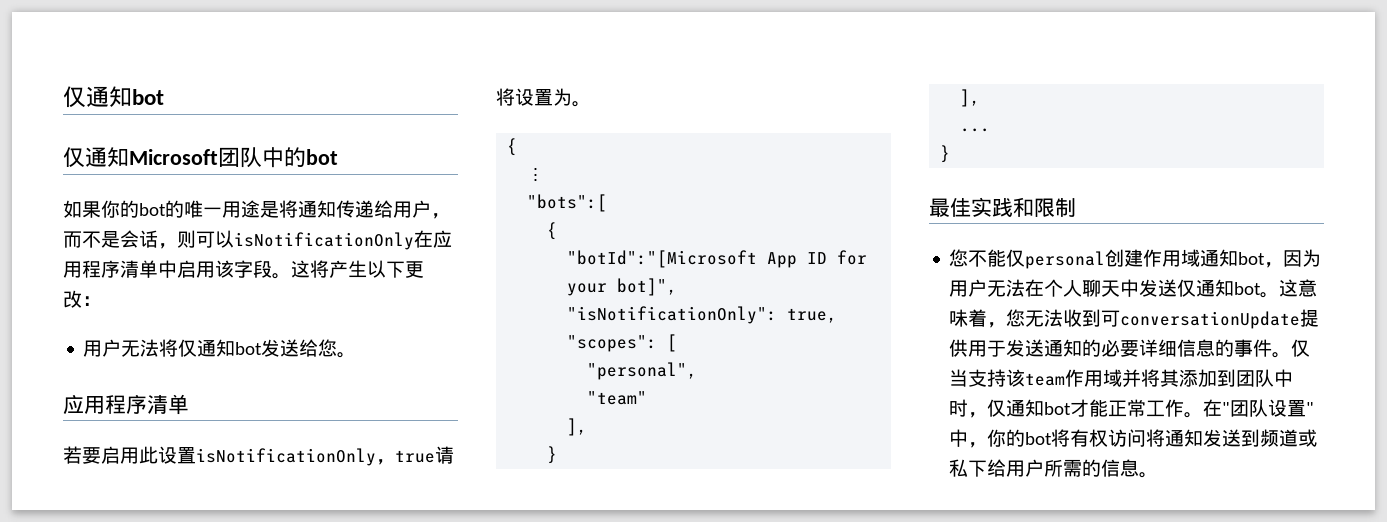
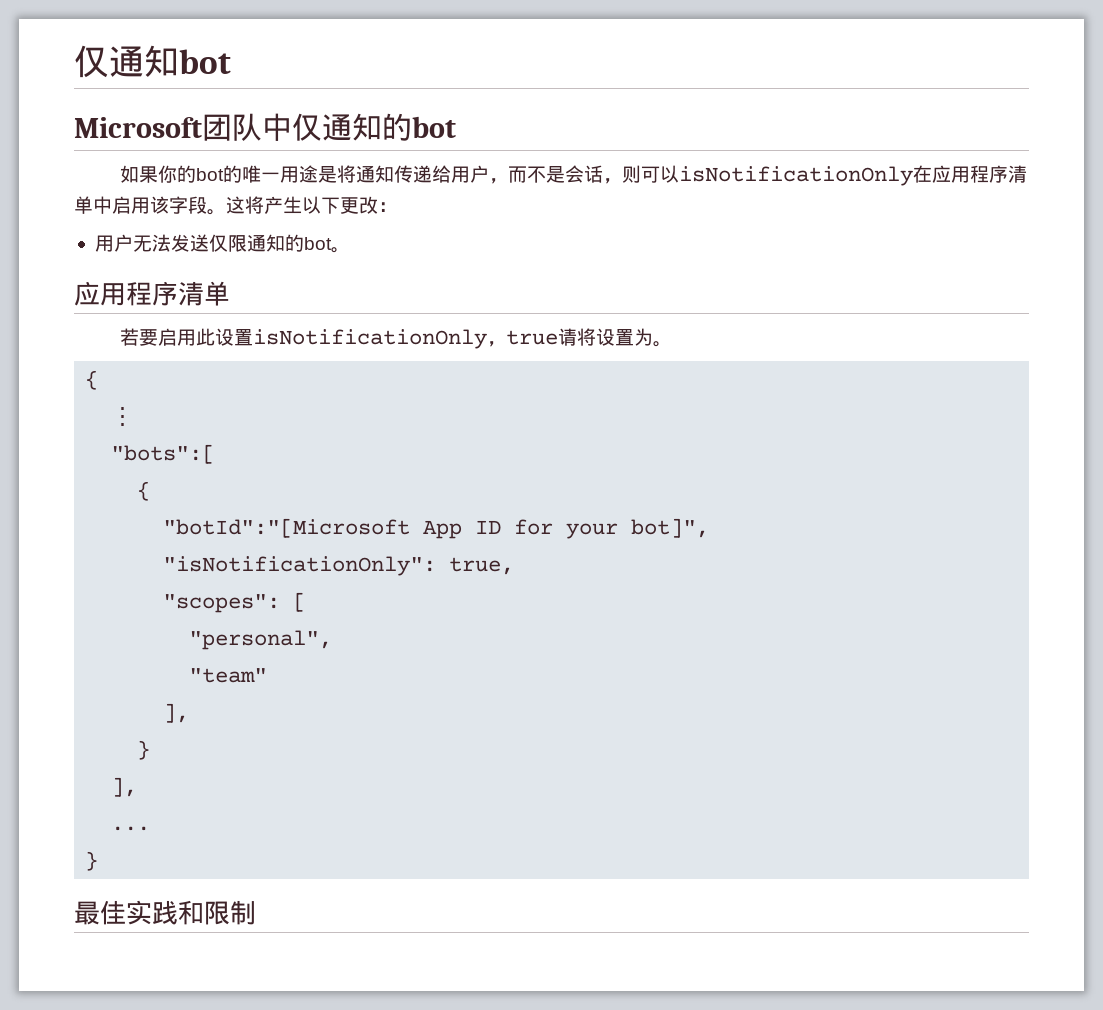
- 仅通知Microsoft团队中的bot
+ Microsoft团队中仅通知的bot
- 用户无法将仅通知bot发送给您。
+ 用户无法发送仅限通知的bot。
- 您不能仅personal创建作用域通知bot，因为用户无法在个人聊天中发送仅通知bot。这意味着，您无法收到可conversationUpdate提供用于发送通知的必要详细信息的事件。仅当支持该team作用域并将其添加到团队中时，仅通知bot才能正常工作。在"团队设置"中，你的bot将有权访问将通知发送到频道或私下给用户所需的信息。

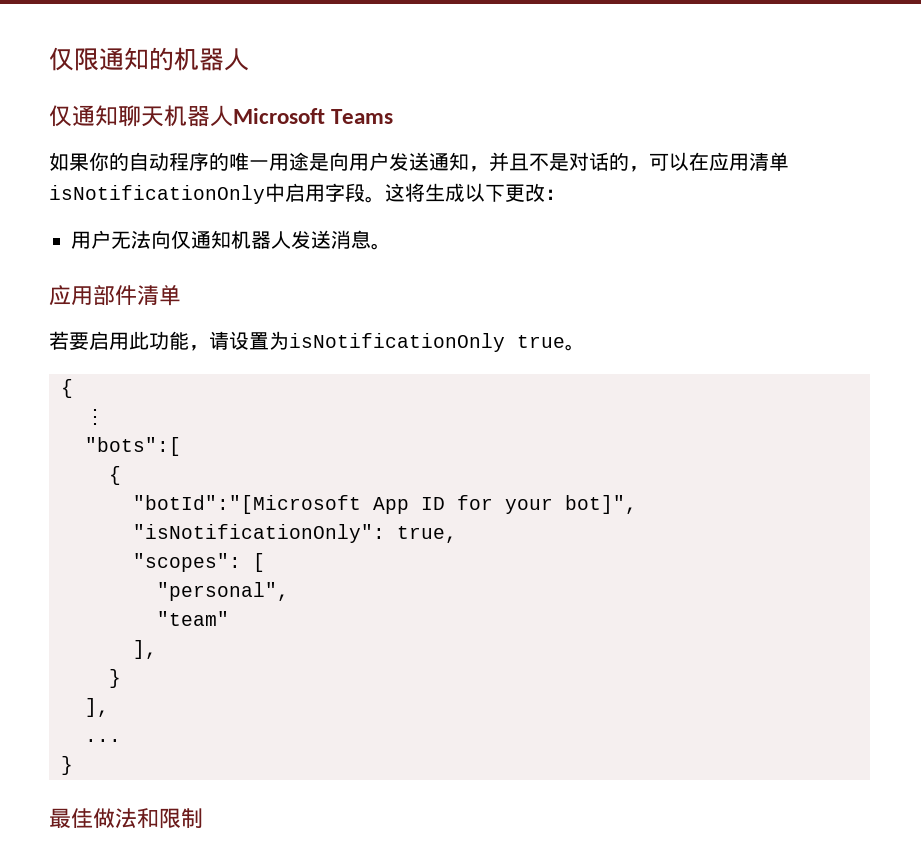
- 仅通知bot
- Microsoft团队中仅通知的bot
+ 仅限通知的机器人
+ 仅通知聊天机器人Microsoft Teams
- 如果你的bot的唯一用途是将通知传递给用户，而不是会话，则可以isNotificationOnly在应用程序清单中启用该字段。
+ 如果你的自动程序的唯一用途是向用户发送通知，并且不是对话的，可以在应用清单isNotificationOnly中启用字段。
- 这将产生以下更改：
+ 这将生成以下更改：
- 用户无法发送仅限通知的bot。
- 应用程序清单
+ 用户无法向仅通知机器人发送消息。
+ 应用部件清单
- 若要启用此设置isNotificationOnly，true请将设置为。
+ 若要启用此功能，请设置为isNotificationOnly true。
- 最佳实践和限制
+ 最佳做法和限制

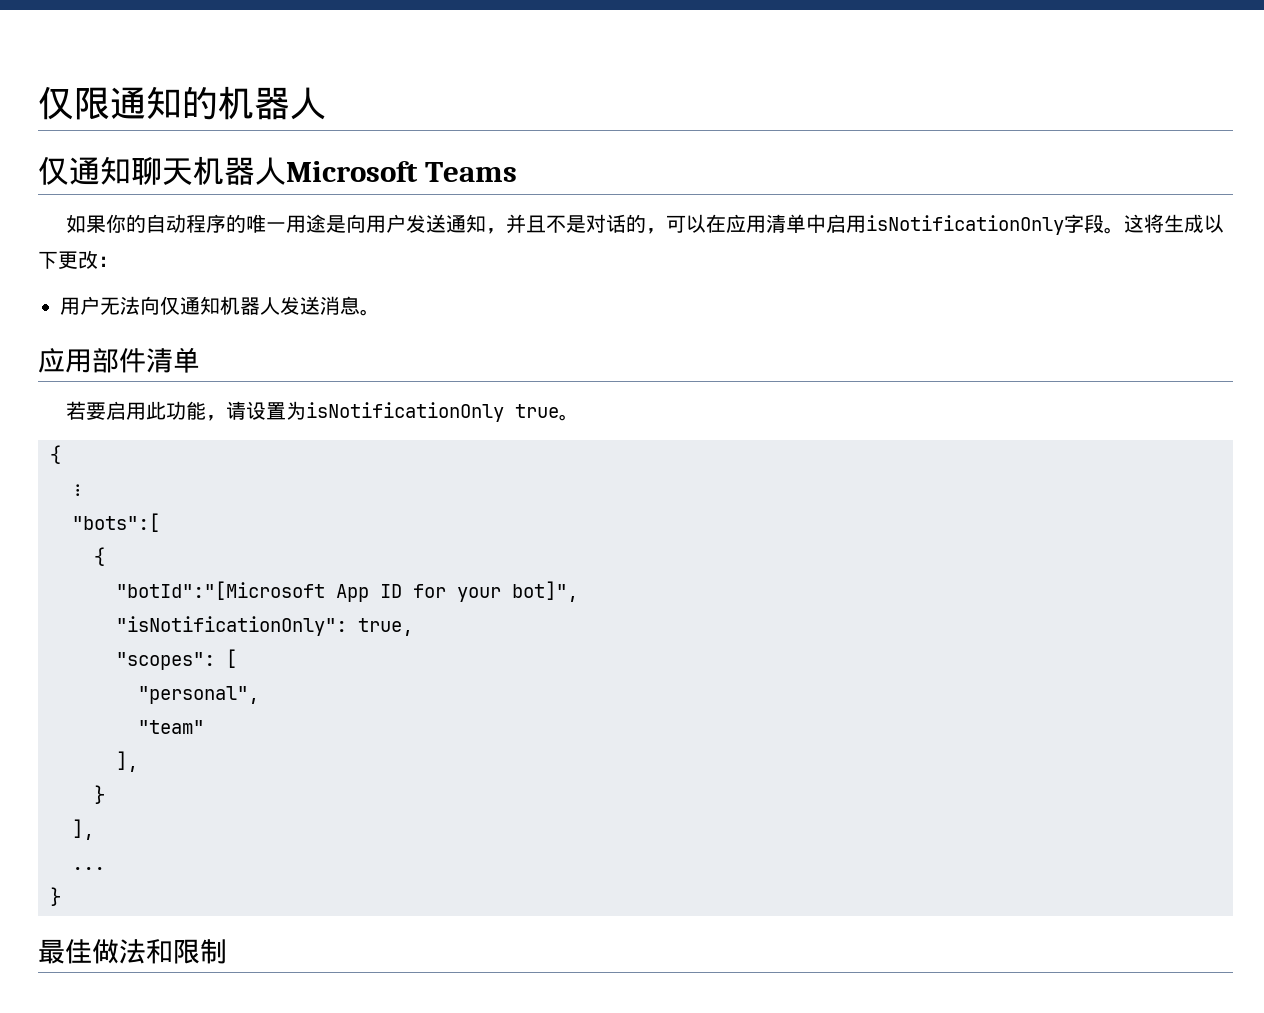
- 如果你的自动程序的唯一用途是向用户发送通知，并且不是对话的，可以在应用清单isNotificationOnly中启用字段。
+ 如果你的自动程序的唯一用途是向用户发送通知，并且不是对话的，可以在应用清单中启用isNotificationOnly字段。

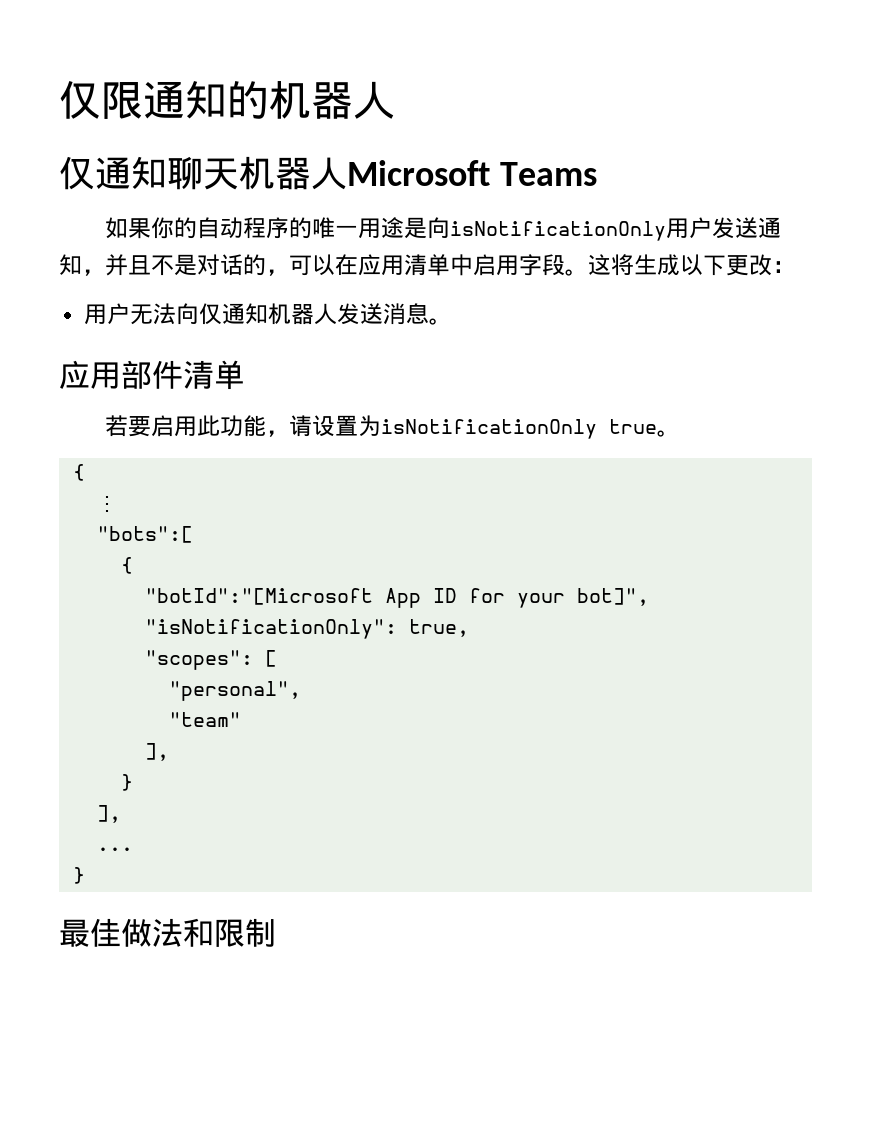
- 如果你的自动程序的唯一用途是向用户发送通知，并且不是对话的，可以在应用清单中启用isNotificationOnly字段。
+ 如果你的自动程序的唯一用途是向isNotificationOnly用户发送通知，并且不是对话的，可以在应用清单中启用字段。

